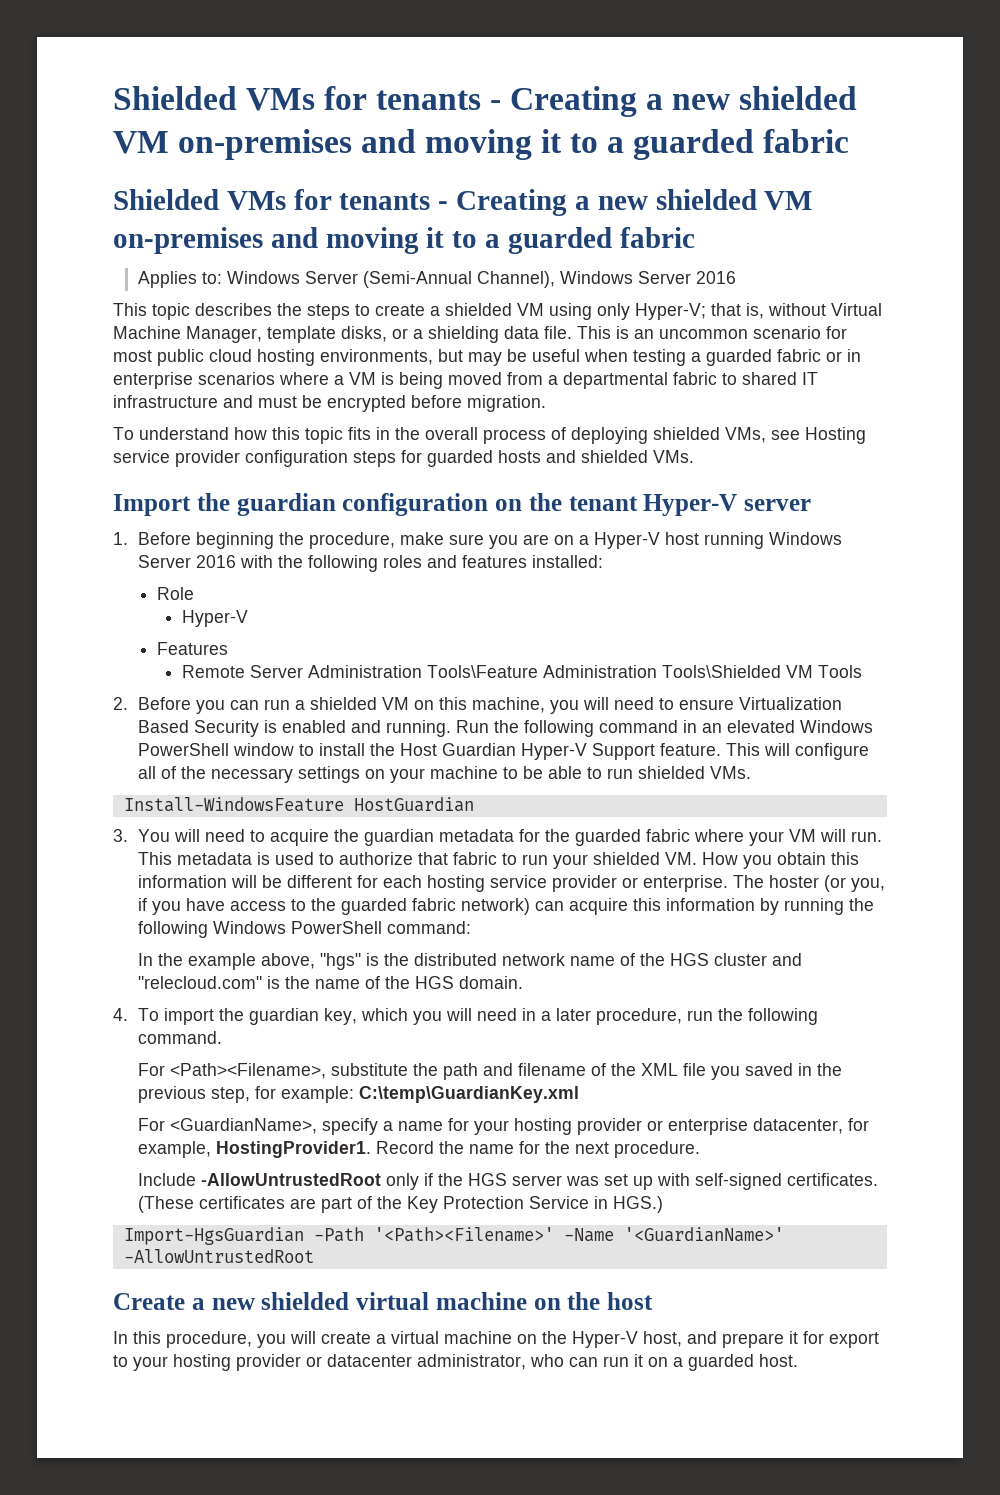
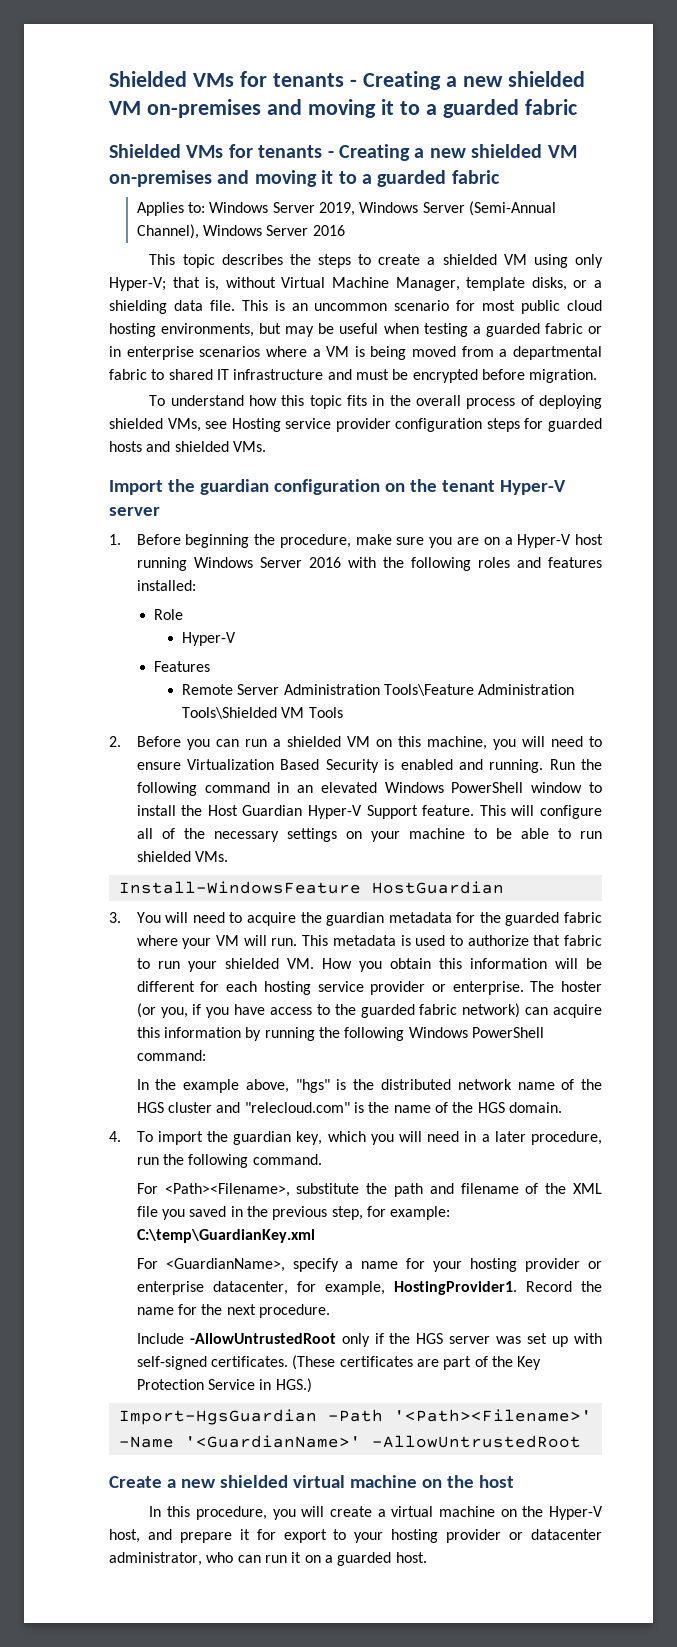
- Applies to: Windows Server (Semi-Annual Channel), Windows Server 2016
+ Applies to: Windows Server 2019, Windows Server (Semi-Annual Channel), Windows Server 2016

